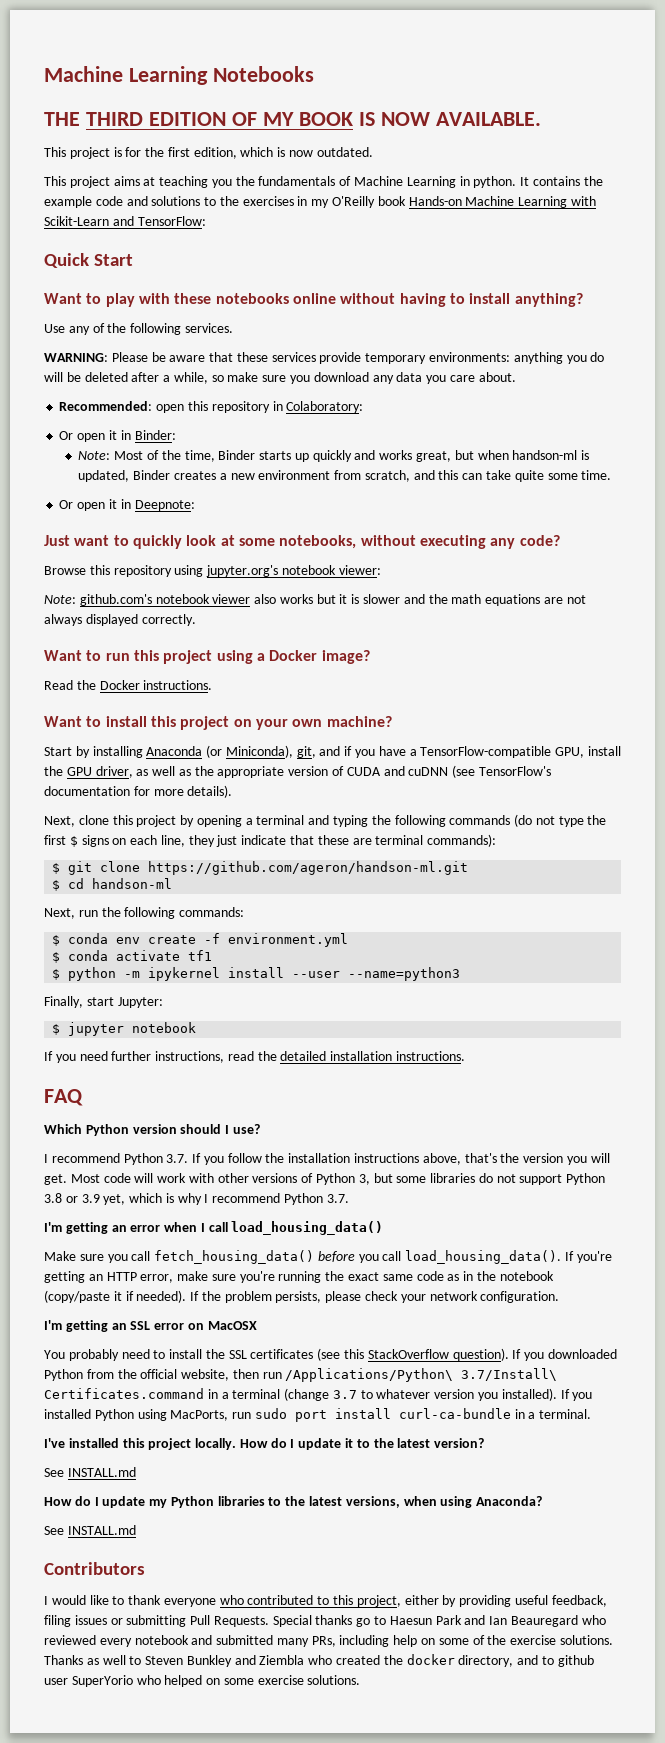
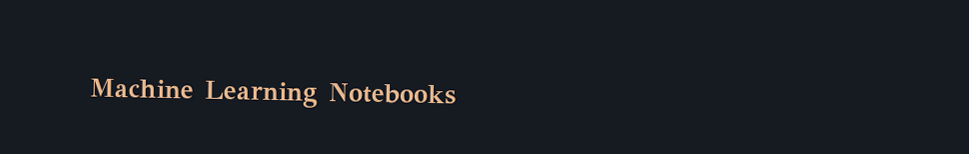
- THE THIRD EDITION OF MY BOOK IS NOW AVAILABLE.
- This project is for the first edition, which is now outdated.
- This project aims at teaching you the fundamentals of Machine Learning in python. It contains the example code and solutions to the exercises in my O'Reilly book Hands-on Machine Learning with Scikit-Learn and TensorFlow:
- Quick Start
- Want to play with these notebooks online without having to install anything?
- Use any of the following services.
- WARNING: Please be aware that these services provide temporary environments: anything you do will be deleted after a while, so make sure you download any data you care about.
- Recommended: open this repository in Colaboratory:
- Or open it in Binder:
- Note: Most of the time, Binder starts up quickly and works great, but when handson-ml is updated, Binder creates a new environment from scratch, and this can take quite some time.
- Or open it in Deepnote:
- Just want to quickly look at some notebooks, without executing any code?
- Browse this repository using jupyter.org's notebook viewer:
- Note: github.com's notebook viewer also works but it is slower and the math equations are not always displayed correctly.
- Want to run this project using a Docker image?
- Read the Docker instructions.
- Want to install this project on your own machine?
- Start by installing Anaconda (or Miniconda), git, and if you have a TensorFlow-compatible GPU, install the GPU driver, as well as the appropriate version of CUDA and cuDNN (see TensorFlow's documentation for more details).
- Next, clone this project by opening a terminal and typing the following commands (do not type the first $ signs on each line, they just indicate that these are terminal commands):
- $ git clone https://github.com/ageron/handson-ml.git
- $ cd handson-ml
- Next, run the following commands:
- $ conda env create -f environment.yml
- $ conda activate tf1
- $ python -m ipykernel install --user --name=python3
- Finally, start Jupyter:
- $ jupyter notebook
- If you need further instructions, read the detailed installation instructions.
- FAQ
- Which Python version should I use?
- I recommend Python 3.7. If you follow the installation instructions above, that's the version you will get. Most code will work with other versions of Python 3, but some libraries do not support Python 3.8 or 3.9 yet, which is why I recommend Python 3.7.
- I'm getting an error when I call load_housing_data()
- Make sure you call fetch_housing_data() before you call load_housing_data(). If you're getting an HTTP error, make sure you're running the exact same code as in the notebook (copy/paste it if needed). If the problem persists, please check your network configuration.
- I'm getting an SSL error on MacOSX
- You probably need to install the SSL certificates (see this StackOverflow question). If you downloaded Python from the official website, then run /Applications/Python\ 3.7/Install\ Certificates.command in a terminal (change 3.7 to whatever version you installed). If you installed Python using MacPorts, run sudo port install curl-ca-bundle in a terminal.
- I've installed this project locally. How do I update it to the latest version?
- See INSTALL.md
- How do I update my Python libraries to the latest versions, when using Anaconda?
- See INSTALL.md
- Contributors
- I would like to thank everyone who contributed to this project, either by providing useful feedback, filing issues or submitting Pull Requests. Special thanks go to Haesun Park and Ian Beauregard who reviewed every notebook and submitted many PRs, including help on some of the exercise solutions. Thanks as well to Steven Bunkley and Ziembla who created the docker directory, and to github user SuperYorio who helped on some exercise solutions.

